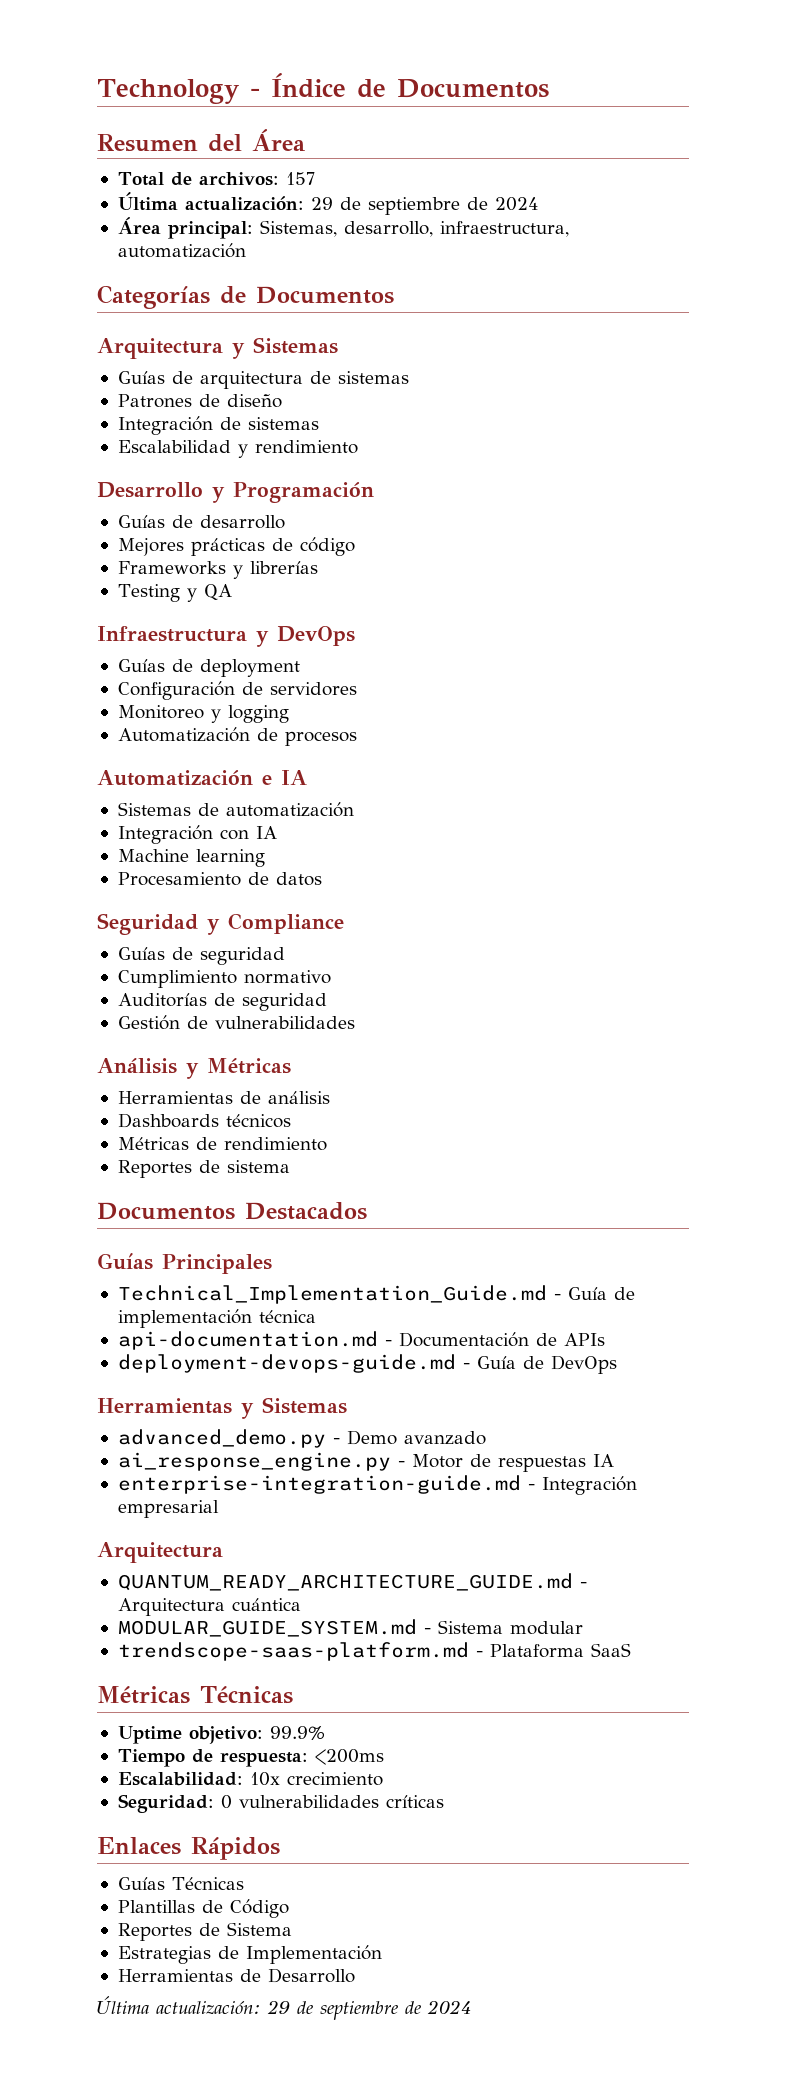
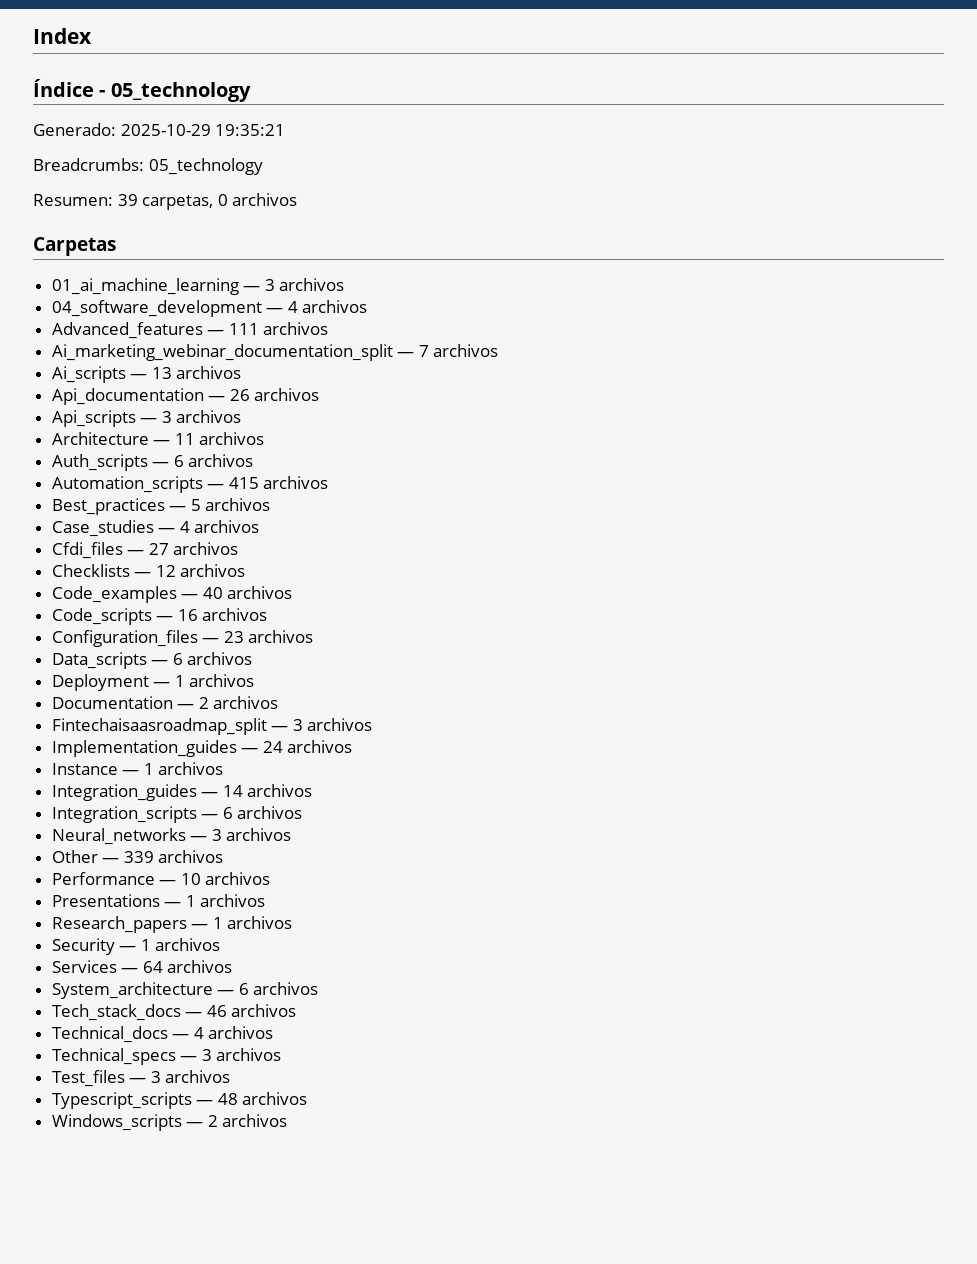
- Technology - Índice de Documentos
- Resumen del Área
- Total de archivos: 157
- Última actualización: 29 de septiembre de 2024
- Área principal: Sistemas, desarrollo, infraestructura, automatización
- Categorías de Documentos
- Arquitectura y Sistemas
- Guías de arquitectura de sistemas
- Patrones de diseño
- Integración de sistemas
- Escalabilidad y rendimiento
- Desarrollo y Programación
- Guías de desarrollo
- Mejores prácticas de código
- Frameworks y librerías
- Testing y QA
- Infraestructura y DevOps
- Guías de deployment
- Configuración de servidores
- Monitoreo y logging
- Automatización de procesos
- Automatización e IA
- Sistemas de automatización
- Integración con IA
- Machine learning
- Procesamiento de datos
- Seguridad y Compliance
- Guías de seguridad
- Cumplimiento normativo
- Auditorías de seguridad
- Gestión de vulnerabilidades
- Análisis y Métricas
- Herramientas de análisis
- Dashboards técnicos
- Métricas de rendimiento
- Reportes de sistema
- Documentos Destacados
- Guías Principales
- Technical_Implementation_Guide.md - Guía de implementación técnica
- api-documentation.md - Documentación de APIs
- deployment-devops-guide.md - Guía de DevOps
- Herramientas y Sistemas
- advanced_demo.py - Demo avanzado
- ai_response_engine.py - Motor de respuestas IA
- enterprise-integration-guide.md - Integración empresarial
- Arquitectura
- QUANTUM_READY_ARCHITECTURE_GUIDE.md - Arquitectura cuántica
- MODULAR_GUIDE_SYSTEM.md - Sistema modular
- trendscope-saas-platform.md - Plataforma SaaS
- Métricas Técnicas
- Uptime objetivo: 99.9%
- Tiempo de respuesta: <200ms
- Escalabilidad: 10x crecimiento
- Seguridad: 0 vulnerabilidades críticas
- Enlaces Rápidos
- Guías Técnicas
- Plantillas de Código
- Reportes de Sistema
- Estrategias de Implementación
- Herramientas de Desarrollo
- Última actualización: 29 de septiembre de 2024
+ Index
+ Índice - 05_technology
+ Generado: 2025-10-29 19:35:21
+ Breadcrumbs: 05_technology
+ Resumen: 39 carpetas, 0 archivos
+ Carpetas
+ 01_ai_machine_learning — 3 archivos
+ 04_software_development — 4 archivos
+ Advanced_features — 111 archivos
+ Ai_marketing_webinar_documentation_split — 7 archivos
+ Ai_scripts — 13 archivos
+ Api_documentation — 26 archivos
+ Api_scripts — 3 archivos
+ Architecture — 11 archivos
+ Auth_scripts — 6 archivos
+ Automation_scripts — 415 archivos
+ Best_practices — 5 archivos
+ Case_studies — 4 archivos
+ Cfdi_files — 27 archivos
+ Checklists — 12 archivos
+ Code_examples — 40 archivos
+ Code_scripts — 16 archivos
+ Configuration_files — 23 archivos
+ Data_scripts — 6 archivos
+ Deployment — 1 archivos
+ Documentation — 2 archivos
+ Fintechaisaasroadmap_split — 3 archivos
+ Implementation_guides — 24 archivos
+ Instance — 1 archivos
+ Integration_guides — 14 archivos
+ Integration_scripts — 6 archivos
+ Neural_networks — 3 archivos
+ Other — 339 archivos
+ Performance — 10 archivos
+ Presentations — 1 archivos
+ Research_papers — 1 archivos
+ Security — 1 archivos
+ Services — 64 archivos
+ System_architecture — 6 archivos
+ Tech_stack_docs — 46 archivos
+ Technical_docs — 4 archivos
+ Technical_specs — 3 archivos
+ Test_files — 3 archivos
+ Typescript_scripts — 48 archivos
+ Windows_scripts — 2 archivos

